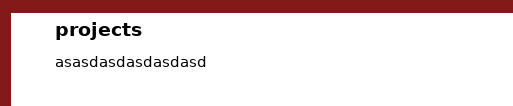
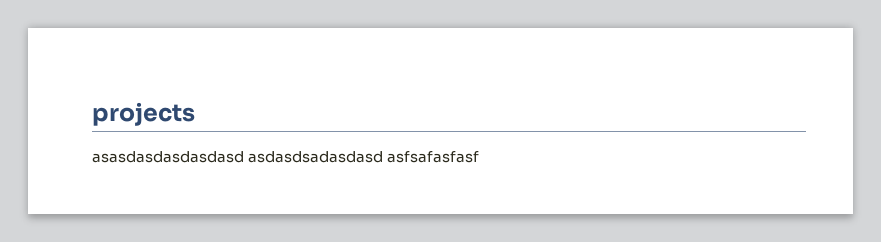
- asasdasdasdasdasd
+ asasdasdasdasdasd asdasdsadasdasd asfsafasfasf

